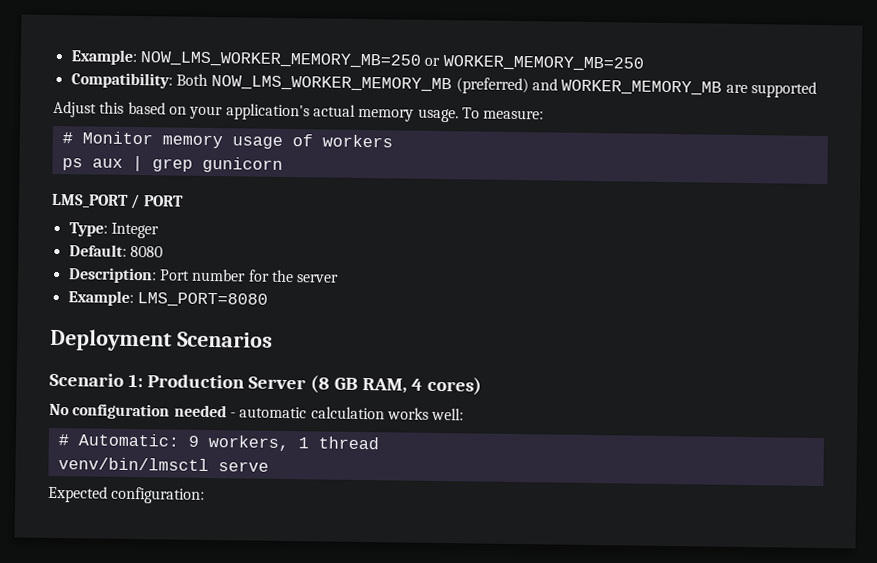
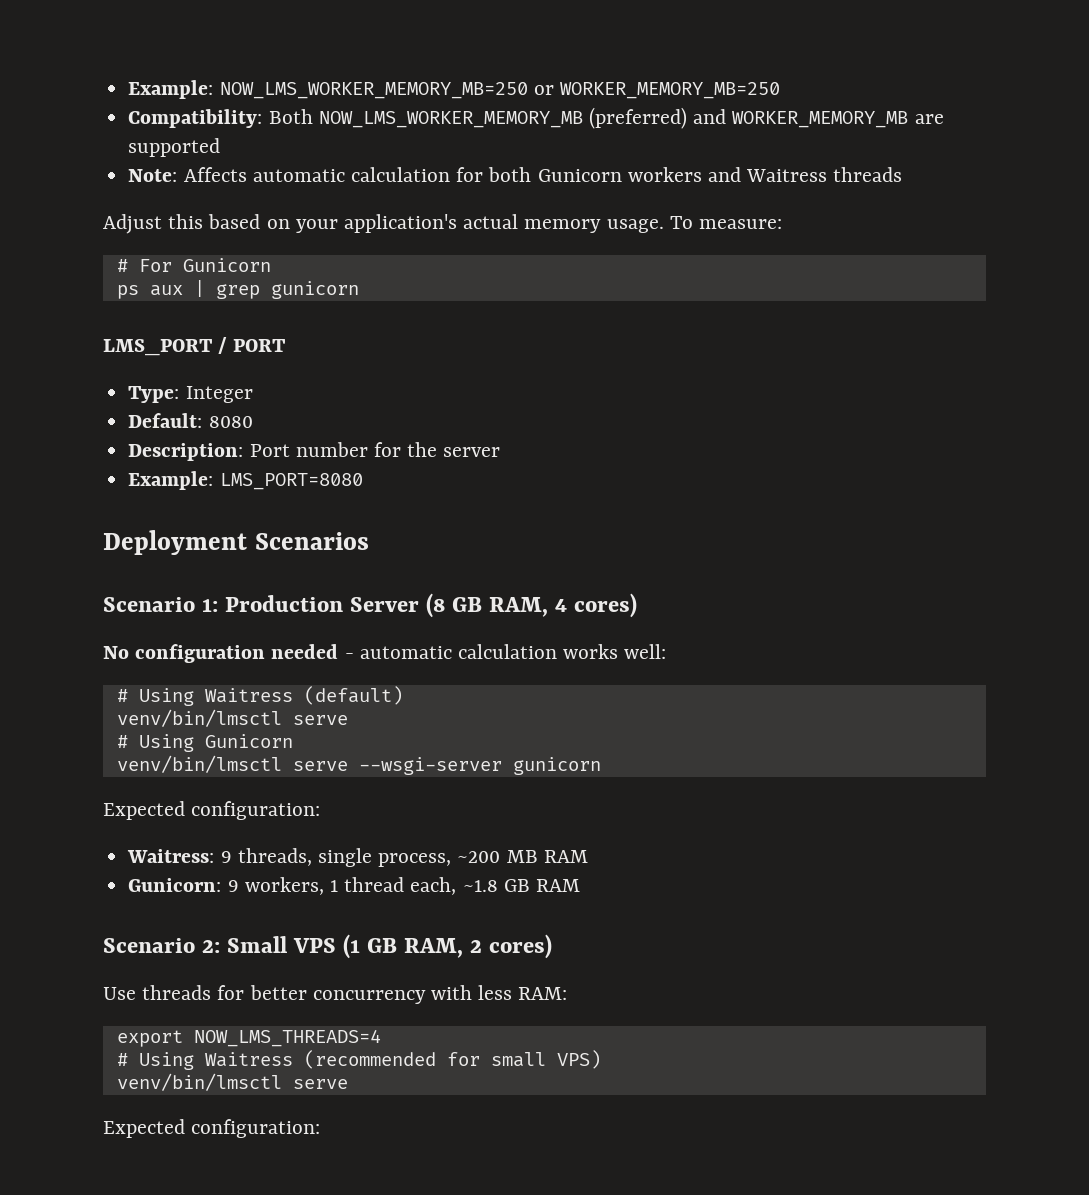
+ Note: Affects automatic calculation for both Gunicorn workers and Waitress threads
- # Monitor memory usage of workers
+ # For Gunicorn
- # Automatic: 9 workers, 1 thread
+ # Using Waitress (default)
+ venv/bin/lmsctl serve
+ # Using Gunicorn
+ venv/bin/lmsctl serve --wsgi-server gunicorn
+ Expected configuration:
+ Waitress: 9 threads, single process, ~200 MB RAM
+ Gunicorn: 9 workers, 1 thread each, ~1.8 GB RAM
+ Scenario 2: Small VPS (1 GB RAM, 2 cores)
+ Use threads for better concurrency with less RAM:
+ export NOW_LMS_THREADS=4
+ # Using Waitress (recommended for small VPS)

